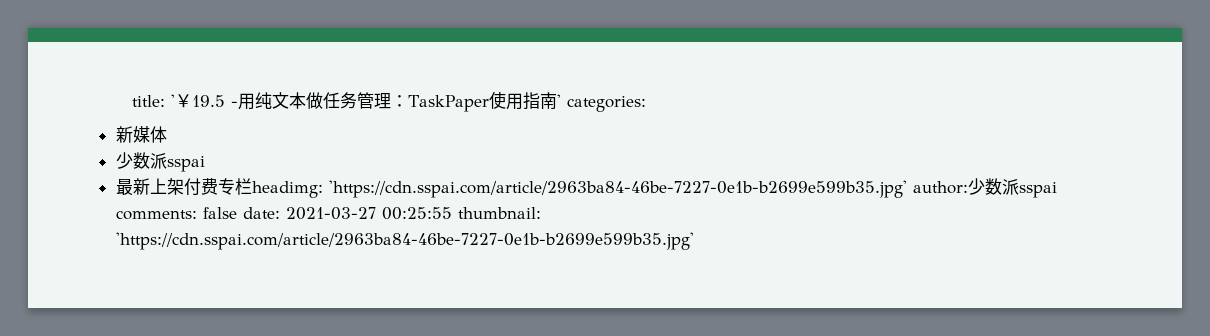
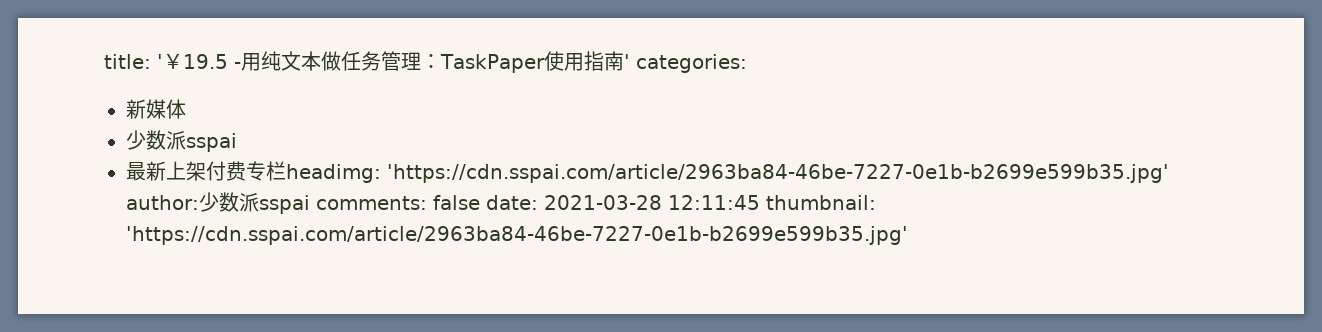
- 最新上架付费专栏headimg: 'https://cdn.sspai.com/article/2963ba84-46be-7227-0e1b-b2699e599b35.jpg' author:少数派sspai comments: false date: 2021-03-27 00:25:55 thumbnail: 'https://cdn.sspai.com/article/2963ba84-46be-7227-0e1b-b2699e599b35.jpg'
+ 最新上架付费专栏headimg: 'https://cdn.sspai.com/article/2963ba84-46be-7227-0e1b-b2699e599b35.jpg' author:少数派sspai comments: false date: 2021-03-28 12:11:45 thumbnail: 'https://cdn.sspai.com/article/2963ba84-46be-7227-0e1b-b2699e599b35.jpg'

